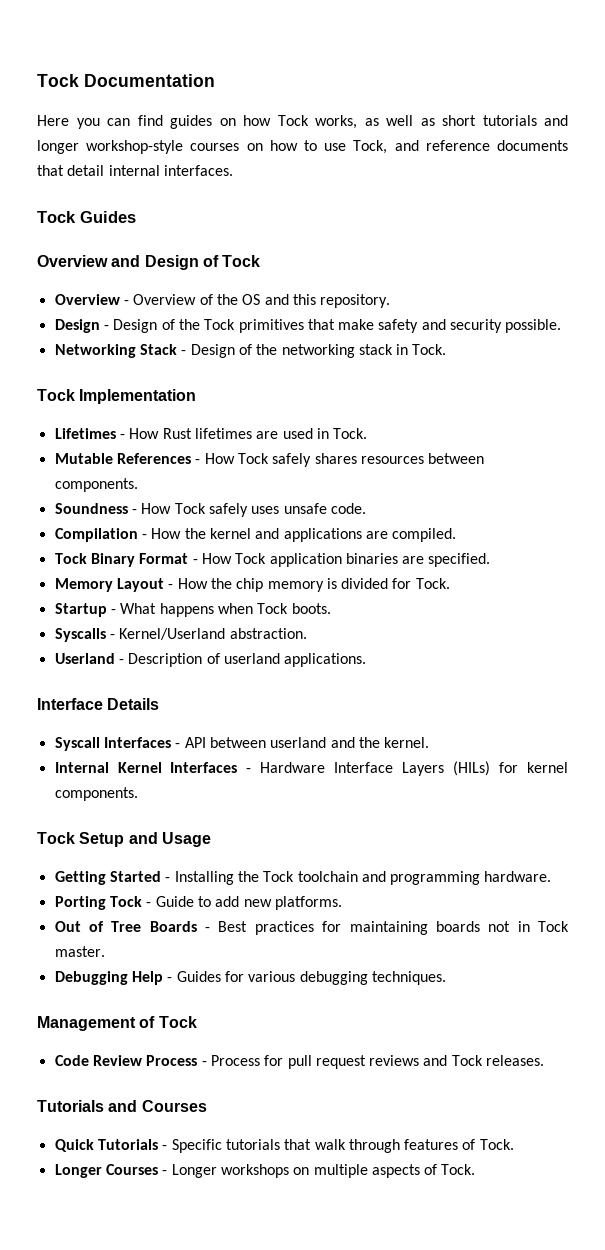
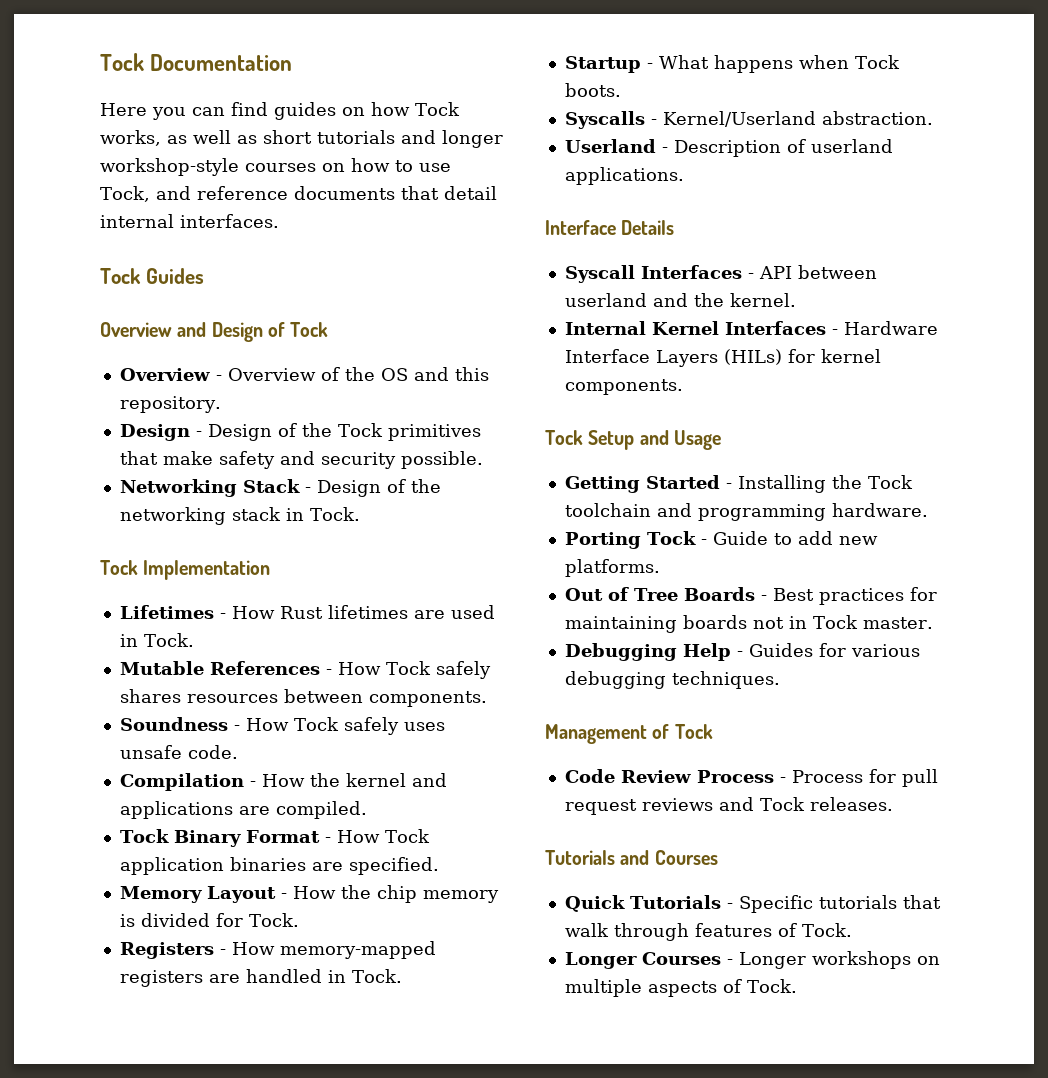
+ Registers - How memory-mapped registers are handled in Tock.

